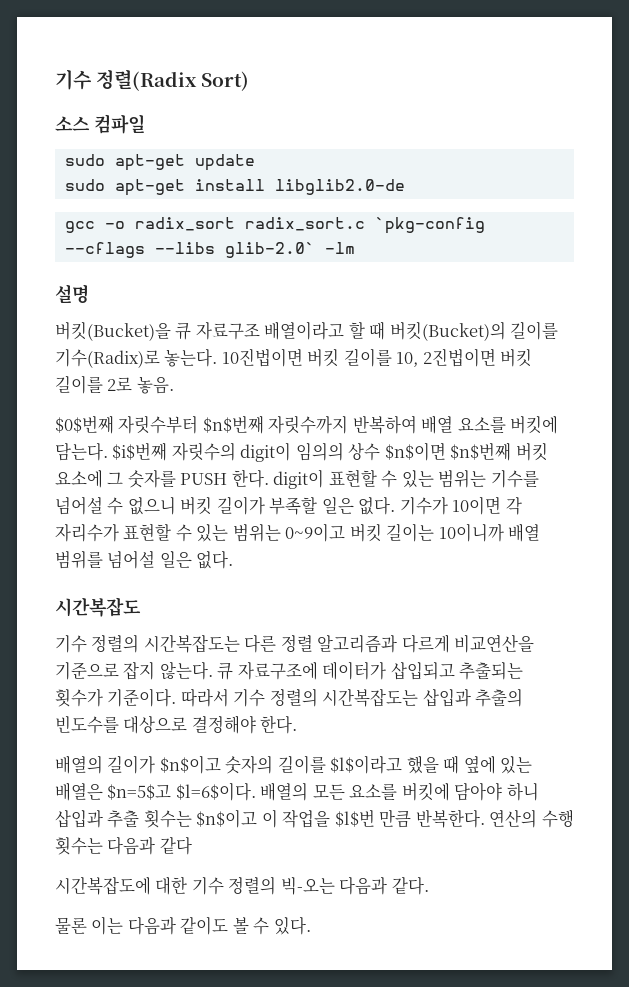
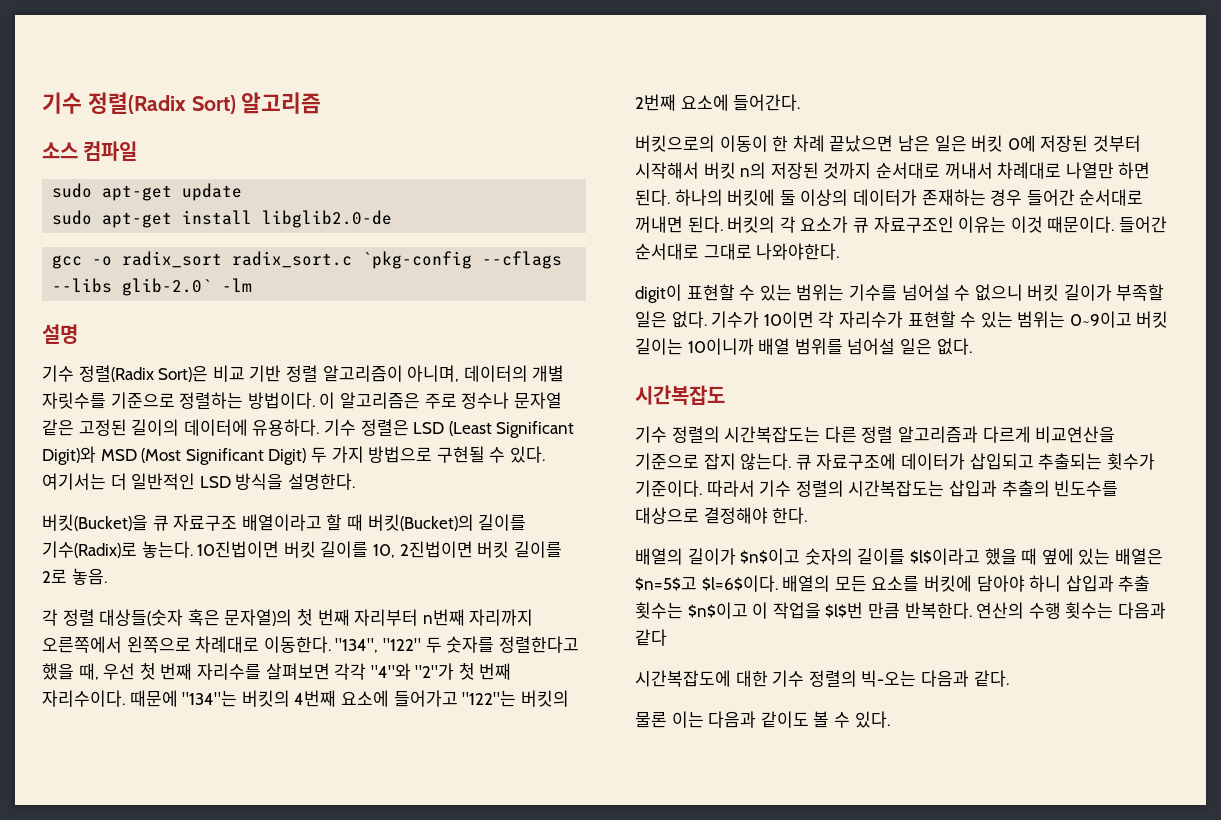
- 기수 정렬(Radix Sort)
+ 기수 정렬(Radix Sort) 알고리즘
+ 기수 정렬(Radix Sort)은 비교 기반 정렬 알고리즘이 아니며, 데이터의 개별 자릿수를 기준으로 정렬하는 방법이다. 이 알고리즘은 주로 정수나 문자열 같은 고정된 길이의 데이터에 유용하다. 기수 정렬은 LSD (Least Significant Digit)와 MSD (Most Significant Digit) 두 가지 방법으로 구현될 수 있다. 여기서는 더 일반적인 LSD 방식을 설명한다.
- $0$번째 자릿수부터 $n$번째 자릿수까지 반복하여 배열 요소를 버킷에 담는다. $i$번째 자릿수의 digit이 임의의 상수 $n$이면 $n$번째 버킷 요소에 그 숫자를 PUSH 한다. digit이 표현할 수 있는 범위는 기수를 넘어설 수 없으니 버킷 길이가 부족할 일은 없다.
+ 각 정렬 대상들(숫자 혹은 문자열)의 첫 번째 자리부터 n번째 자리까지 오른쪽에서 왼쪽으로 차례대로 이동한다. "134", "122" 두 숫자를 정렬한다고 했을 때, 우선 첫 번째 자리수를 살펴보면 각각 "4"와 "2"가 첫 번째 자리수이다. 때문에 "134"는 버킷의 4번째 요소에 들어가고 "122"는 버킷의 2번째 요소에 들어간다.
+ 버킷으로의 이동이 한 차례 끝났으면 남은 일은 버킷 0에 저장된 것부터 시작해서 버킷 n의 저장된 것까지 순서대로 꺼내서 차례대로 나열만 하면 된다. 하나의 버킷에 둘 이상의 데이터가 존재하는 경우 들어간 순서대로 꺼내면 된다. 버킷의 각 요소가 큐 자료구조인 이유는 이것 때문이다. 들어간 순서대로 그대로 나와야한다.
+ digit이 표현할 수 있는 범위는 기수를 넘어설 수 없으니 버킷 길이가 부족할 일은 없다.

